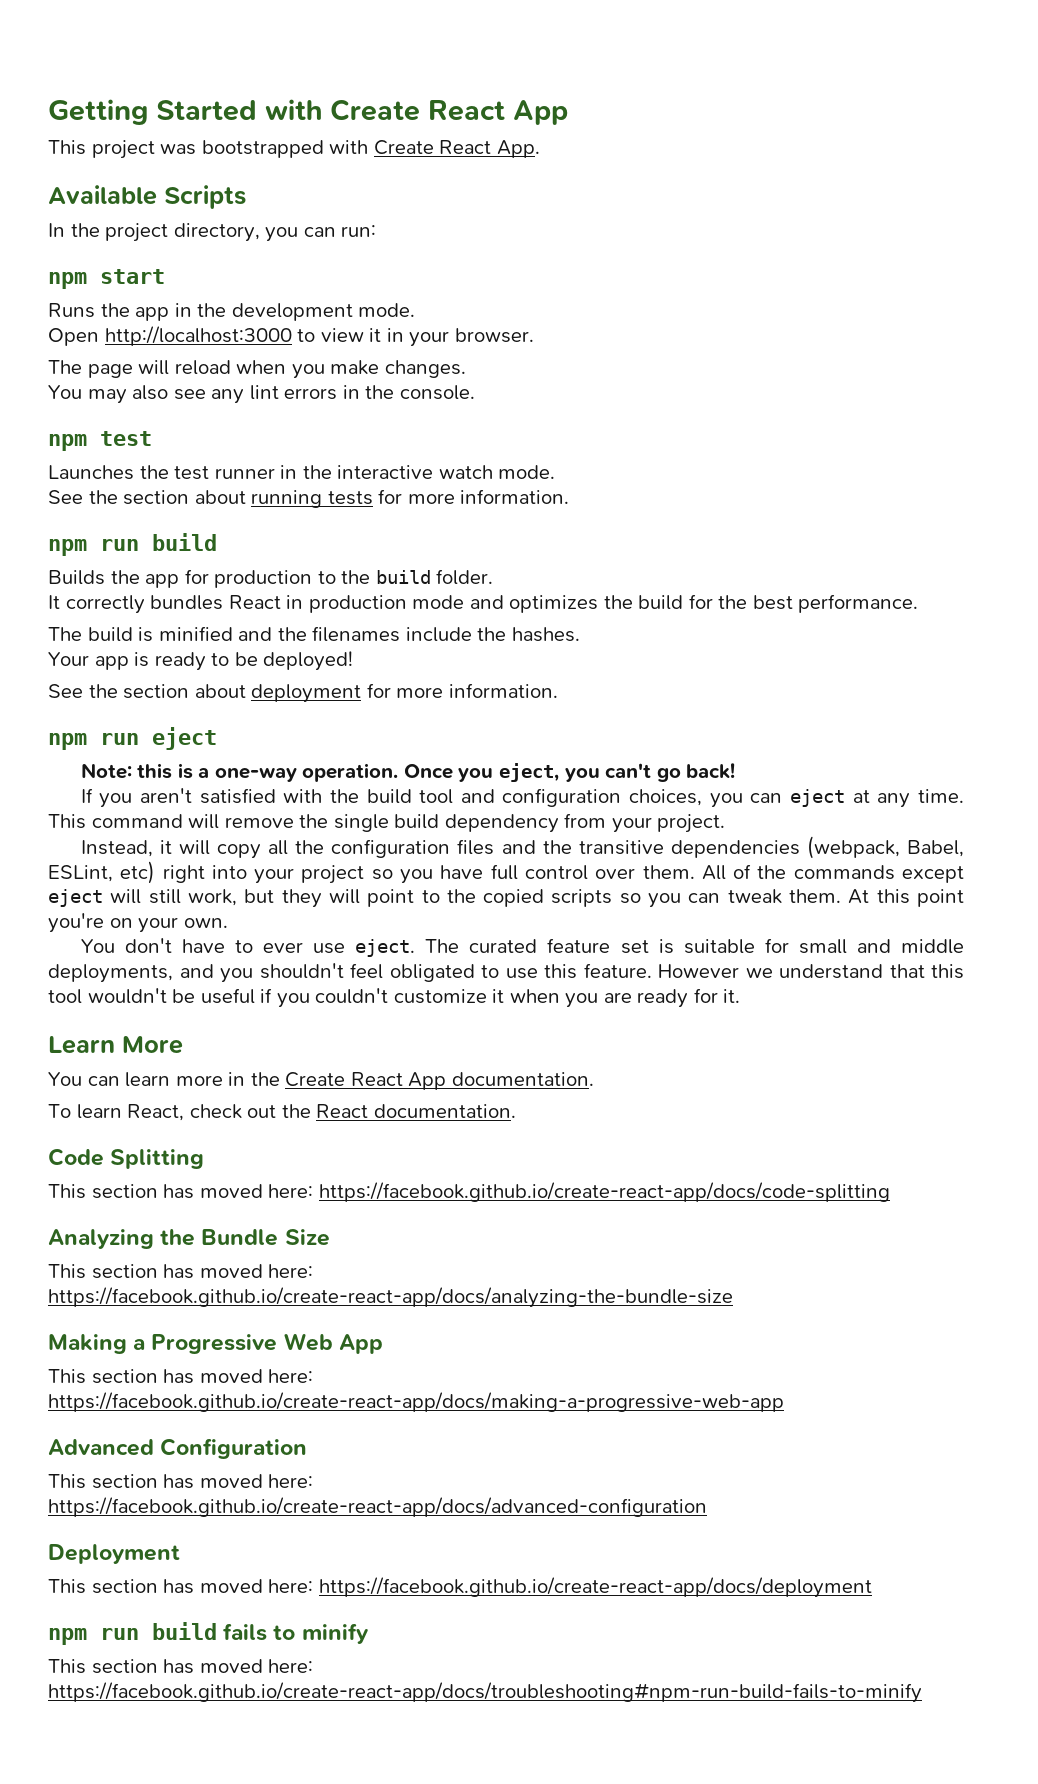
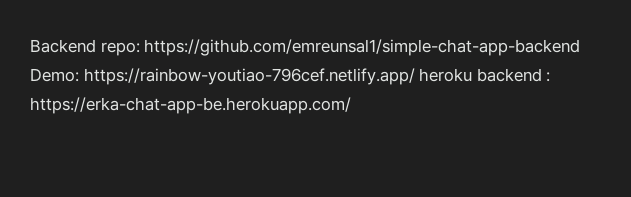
- Getting Started with Create React App
- This project was bootstrapped with Create React App.
- Available Scripts
- In the project directory, you can run:
- npm start
- Runs the app in the development mode.
- Open http://localhost:3000 to view it in your browser.
- The page will reload when you make changes.
- You may also see any lint errors in the console.
- npm test
- Launches the test runner in the interactive watch mode.
- See the section about running tests for more information.
- npm run build
- Builds the app for production to the build folder.
- It correctly bundles React in production mode and optimizes the build for the best performance.
- The build is minified and the filenames include the hashes.
- Your app is ready to be deployed!
- See the section about deployment for more information.
- npm run eject
- Note: this is a one-way operation. Once you eject, you can't go back!
- If you aren't satisfied with the build tool and configuration choices, you can eject at any time. This command will remove the single build dependency from your project.
- Instead, it will copy all the configuration files and the transitive dependencies (webpack, Babel, ESLint, etc) right into your project so you have full control over them. All of the commands except eject will still work, but they will point to the copied scripts so you can tweak them. At this point you're on your own.
- You don't have to ever use eject. The curated feature set is suitable for small and middle deployments, and you shouldn't feel obligated to use this feature. However we understand that this tool wouldn't be useful if you couldn't customize it when you are ready for it.
- Learn More
- You can learn more in the Create React App documentation.
- To learn React, check out the React documentation.
- Code Splitting
- This section has moved here: https://facebook.github.io/create-react-app/docs/code-splitting
- Analyzing the Bundle Size
- This section has moved here: https://facebook.github.io/create-react-app/docs/analyzing-the-bundle-size
- Making a Progressive Web App
- This section has moved here: https://facebook.github.io/create-react-app/docs/making-a-progressive-web-app
- Advanced Configuration
- This section has moved here: https://facebook.github.io/create-react-app/docs/advanced-configuration
- Deployment
- This section has moved here: https://facebook.github.io/create-react-app/docs/deployment
- npm run build fails to minify
- This section has moved here: https://facebook.github.io/create-react-app/docs/troubleshooting#npm-run-build-fails-to-minify
+ Backend repo: https://github.com/emreunsal1/simple-chat-app-backend Demo: https://rainbow-youtiao-796cef.netlify.app/ heroku backend : https://erka-chat-app-be.herokuapp.com/

